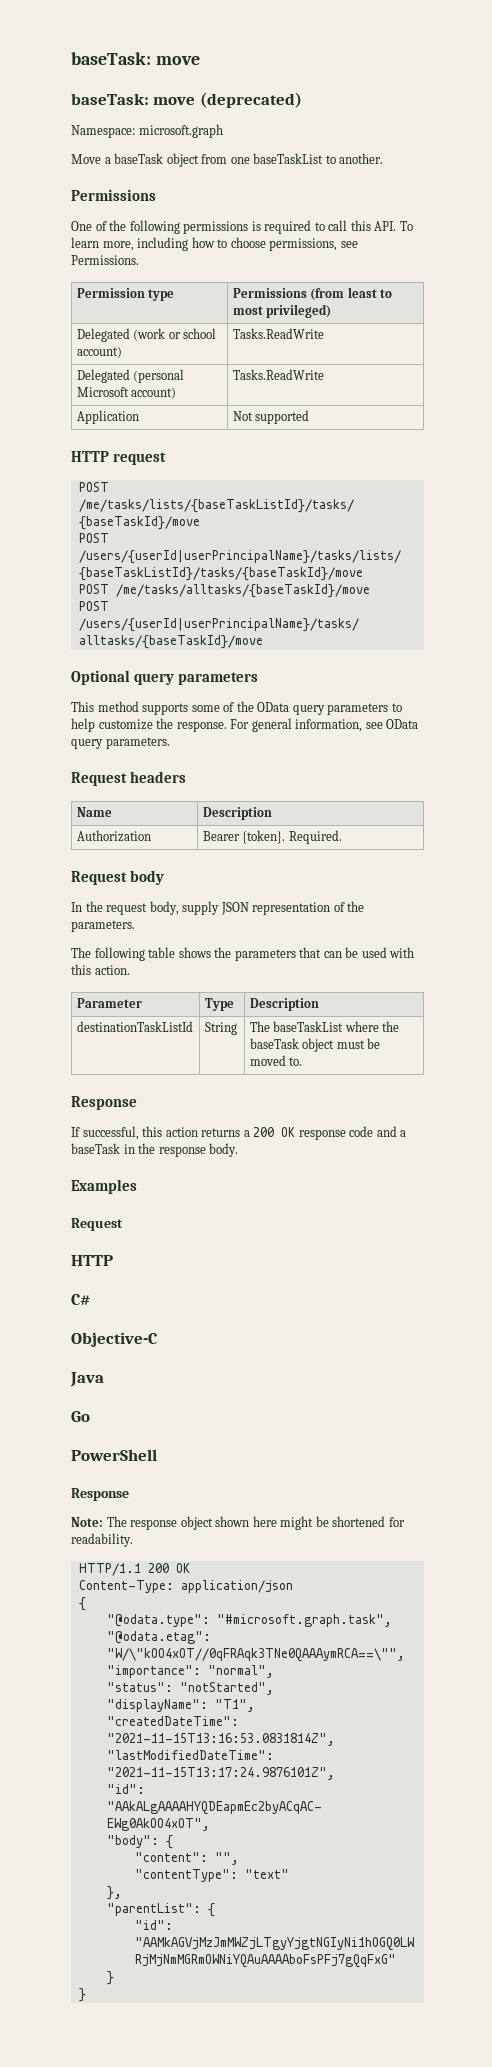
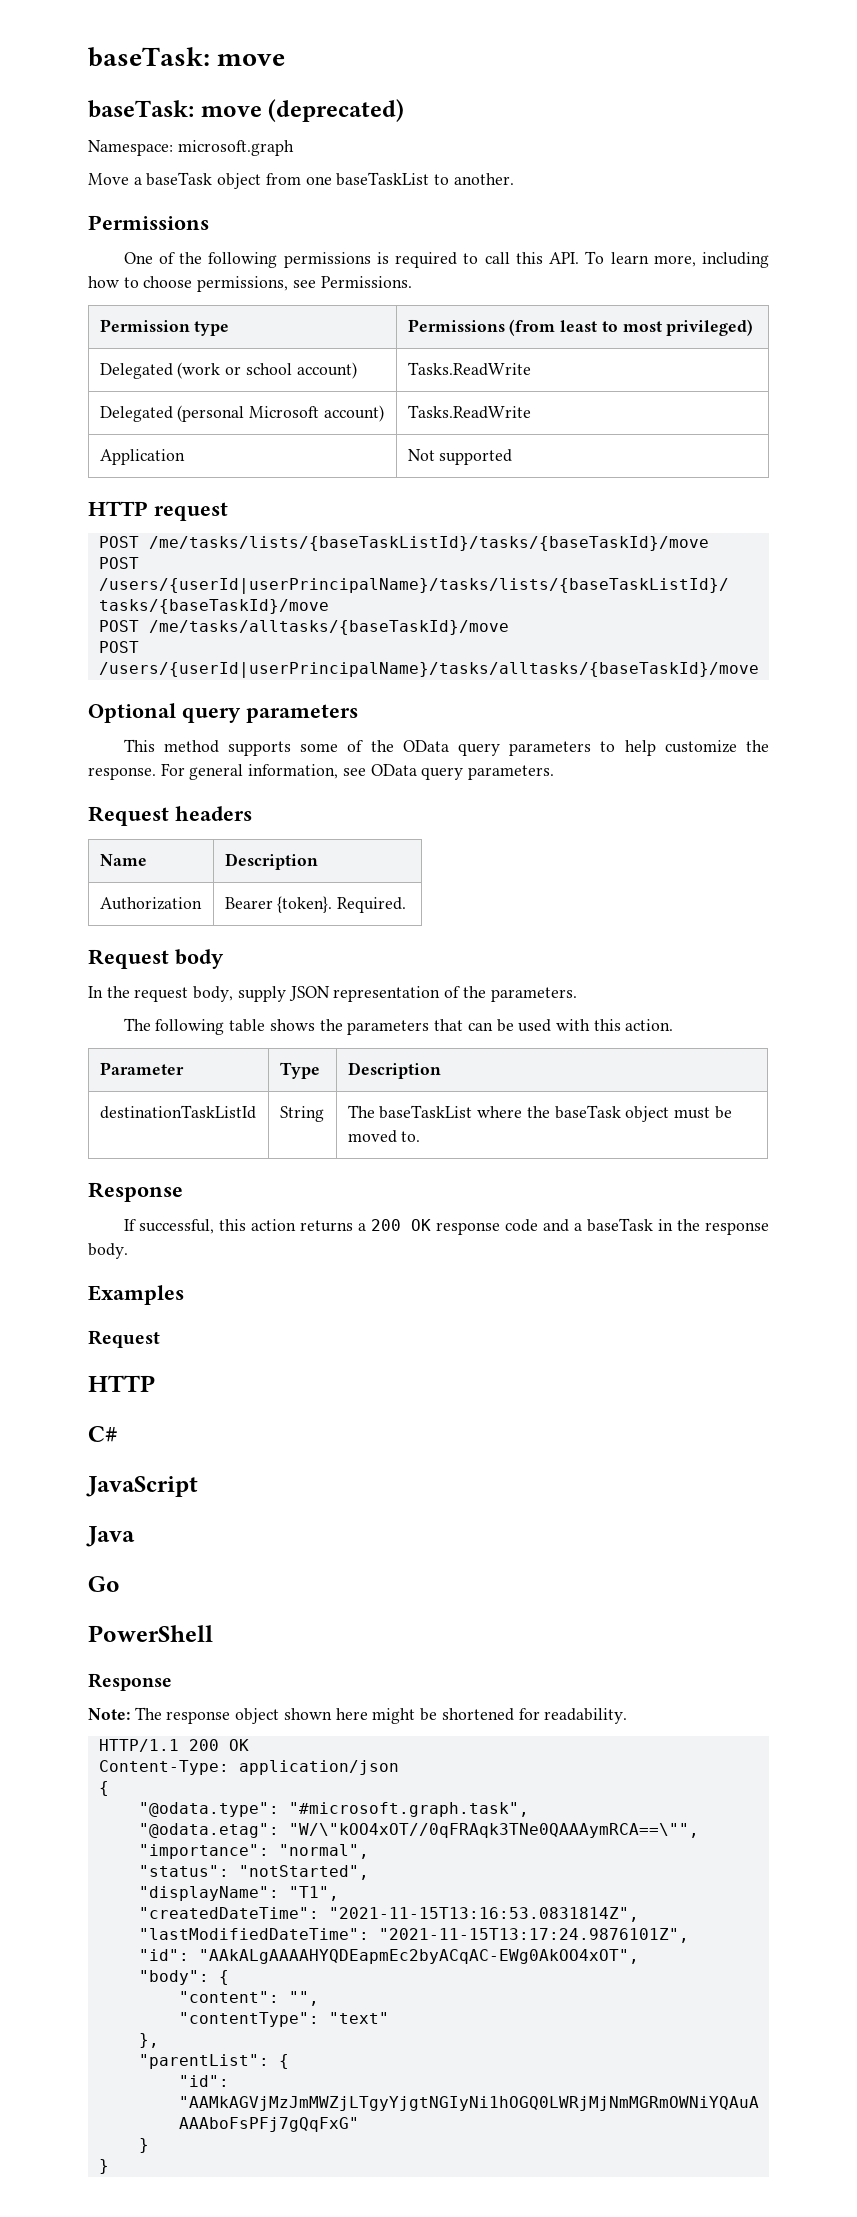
- Objective-C
+ JavaScript

